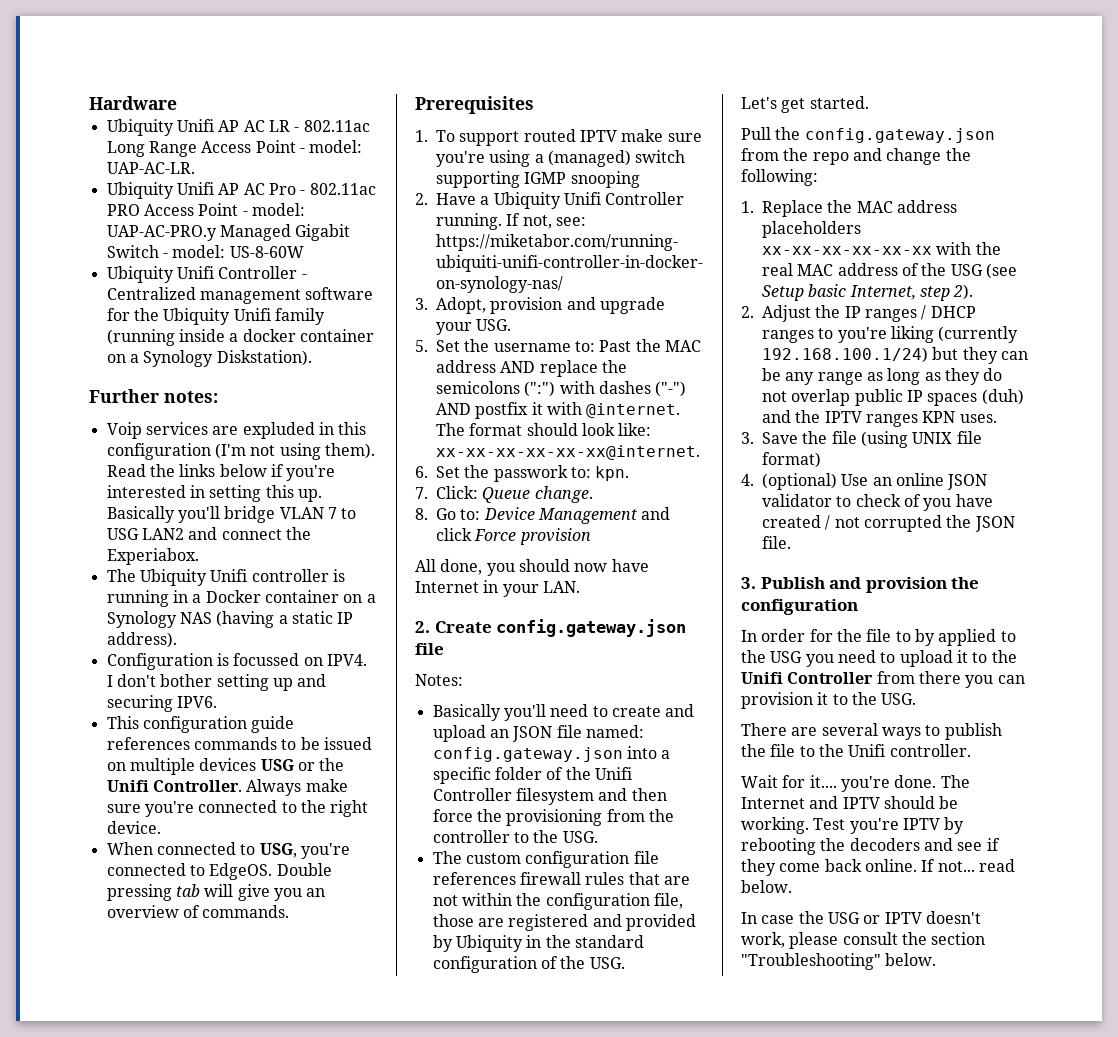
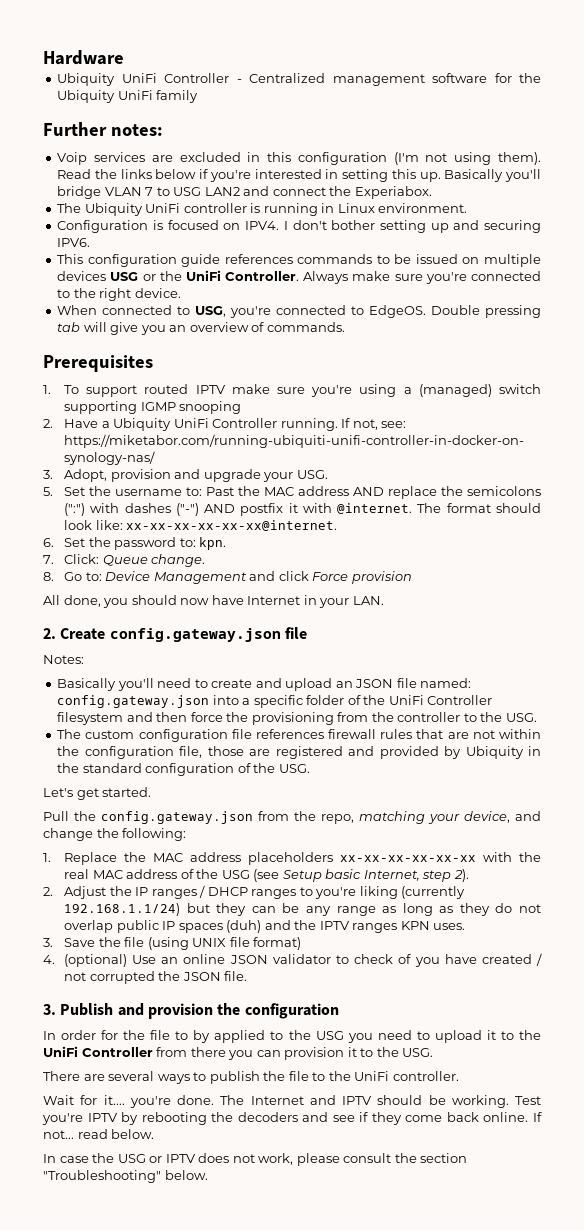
- Ubiquity Unifi AP AC LR - 802.11ac Long Range Access Point - model: UAP‑AC‑LR.
- Ubiquity Unifi AP AC Pro - 802.11ac PRO Access Point - model: UAP‑AC‑PRO.y Managed Gigabit Switch - model: US‑8‑60W
- Ubiquity Unifi Controller - Centralized management software for the Ubiquity Unifi family (running inside a docker container on a Synology Diskstation).
+ Ubiquity UniFi Controller - Centralized management software for the Ubiquity UniFi family
- Voip services are expluded in this configuration (I'm not using them).
+ Voip services are excluded in this configuration (I'm not using them).
- The Ubiquity Unifi controller is running in a Docker container on a Synology NAS (having a static IP address).
+ The Ubiquity UniFi controller is running in Linux environment.
- Configuration is focussed on IPV4.
+ Configuration is focused on IPV4.
- This configuration guide references commands to be issued on multiple devices USG or the Unifi Controller.
+ This configuration guide references commands to be issued on multiple devices USG or the UniFi Controller.
- 2. Have a Ubiquity Unifi Controller running.
+ 2. Have a Ubiquity UniFi Controller running.
- 6. Set the passwork to: kpn.
+ 6. Set the password to: kpn.
- Basically you'll need to create and upload an JSON file named: config.gateway.json into a specific folder of the Unifi Controller filesystem and then force the provisioning from the controller to the USG.
+ Basically you'll need to create and upload an JSON file named: config.gateway.json into a specific folder of the UniFi Controller filesystem and then force the provisioning from the controller to the USG.
- Pull the config.gateway.json from the repo and change the following:
+ Pull the config.gateway.json from the repo, matching your device, and change the following:
- 2. Adjust the IP ranges / DHCP ranges to you're liking (currently 192.168.100.1/24) but they can be any range as long as they do not overlap public IP spaces (duh) and the IPTV ranges KPN uses.
+ 2. Adjust the IP ranges / DHCP ranges to you're liking (currently 192.168.1.1/24) but they can be any range as long as they do not overlap public IP spaces (duh) and the IPTV ranges KPN uses.
- In order for the file to by applied to the USG you need to upload it to the Unifi Controller from there you can provision it to the USG.
+ In order for the file to by applied to the USG you need to upload it to the UniFi Controller from there you can provision it to the USG.
- There are several ways to publish the file to the Unifi controller.
+ There are several ways to publish the file to the UniFi controller.
- In case the USG or IPTV doesn't work, please consult the section "Troubleshooting" below.
+ In case the USG or IPTV does not work, please consult the section "Troubleshooting" below.

